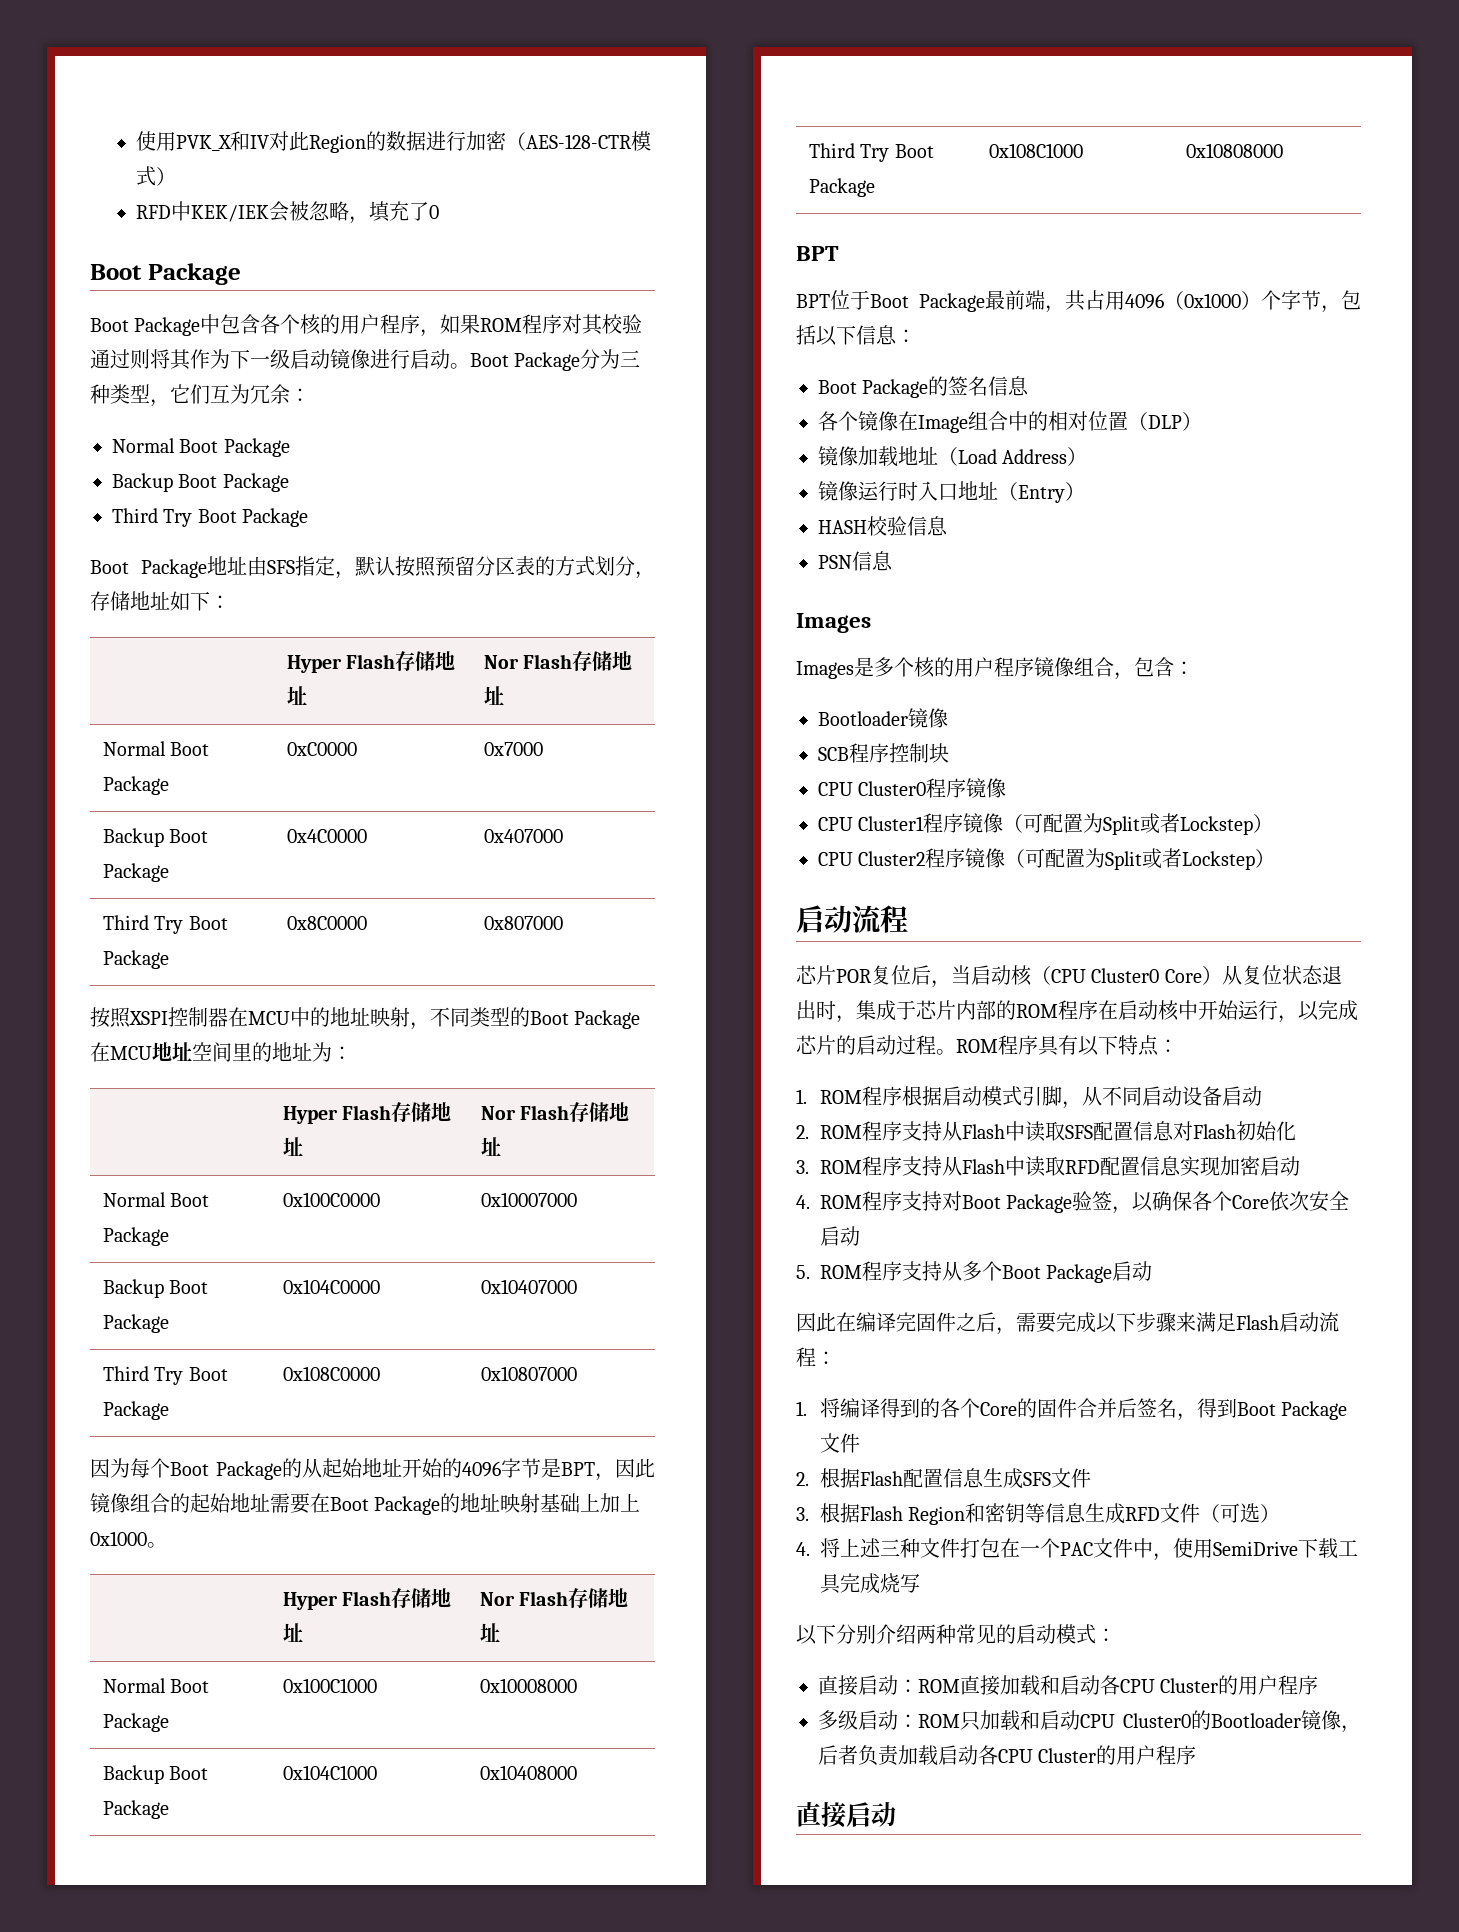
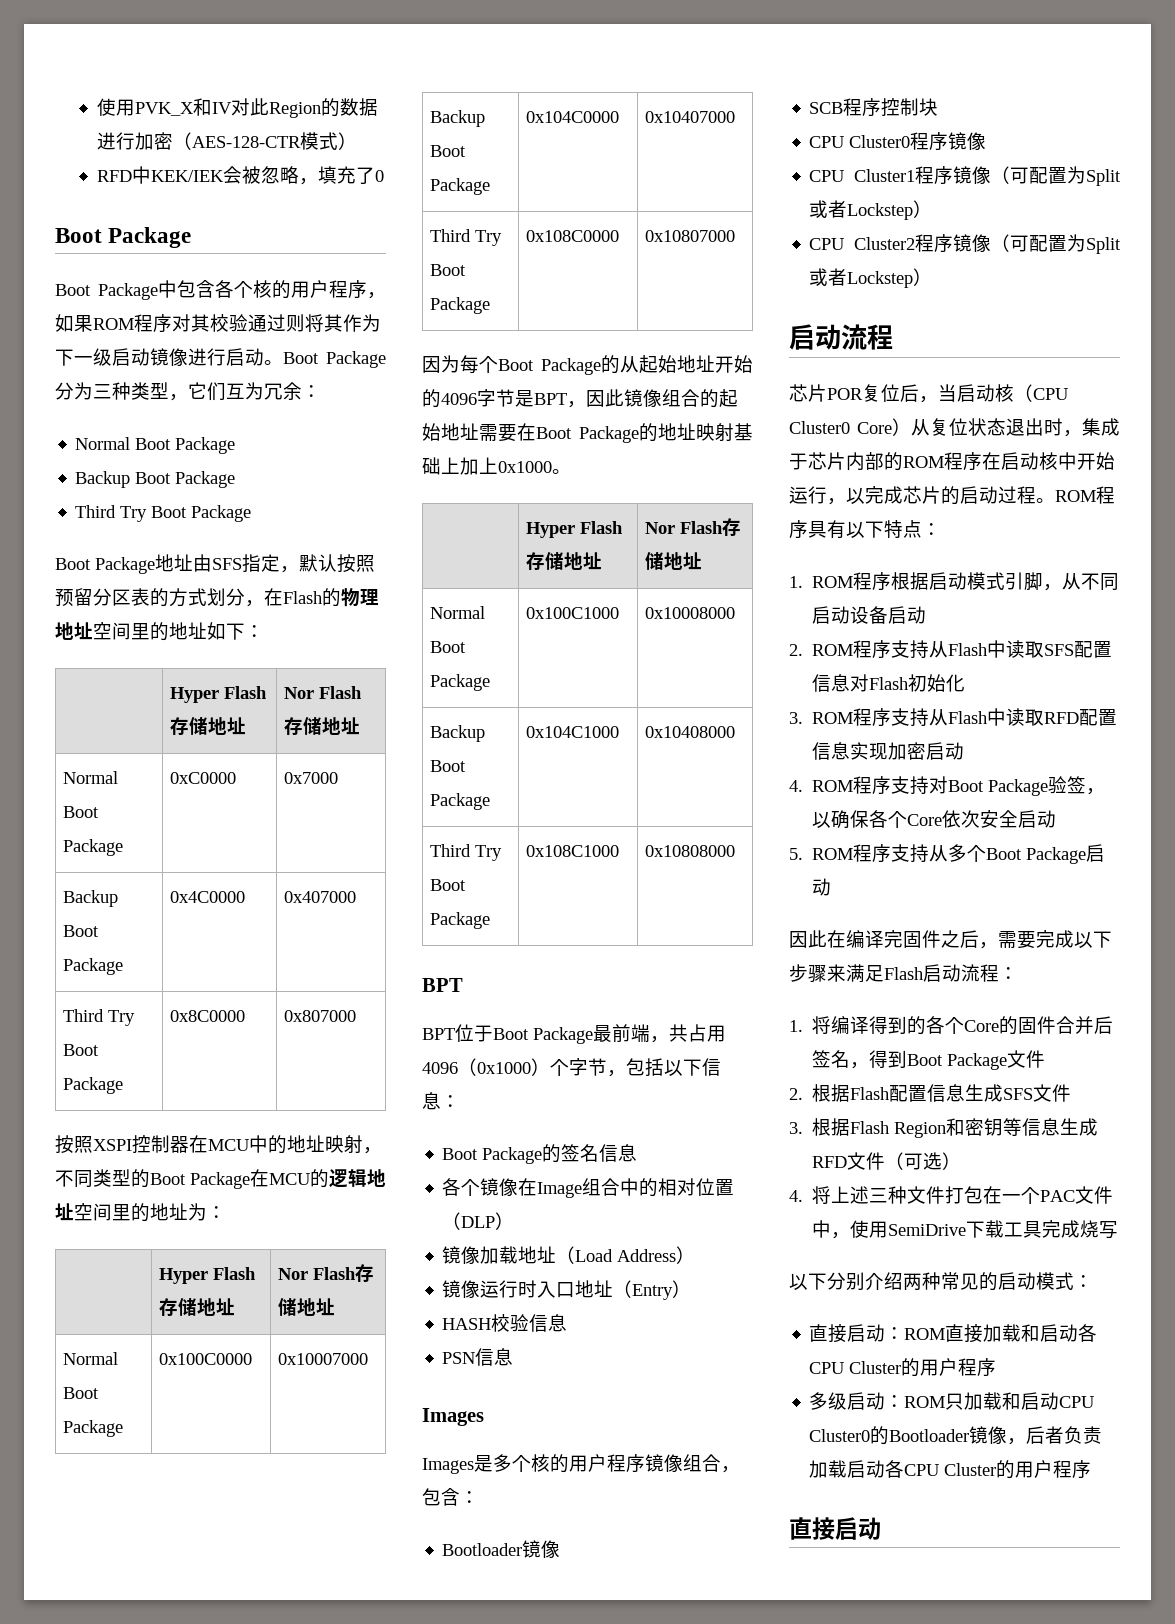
- Boot Package地址由SFS指定，默认按照预留分区表的方式划分，存储地址如下：
+ Boot Package地址由SFS指定，默认按照预留分区表的方式划分，在Flash的物理地址空间里的地址如下：
- 按照XSPI控制器在MCU中的地址映射，不同类型的Boot Package在MCU地址空间里的地址为：
+ 按照XSPI控制器在MCU中的地址映射，不同类型的Boot Package在MCU的逻辑地址空间里的地址为：

